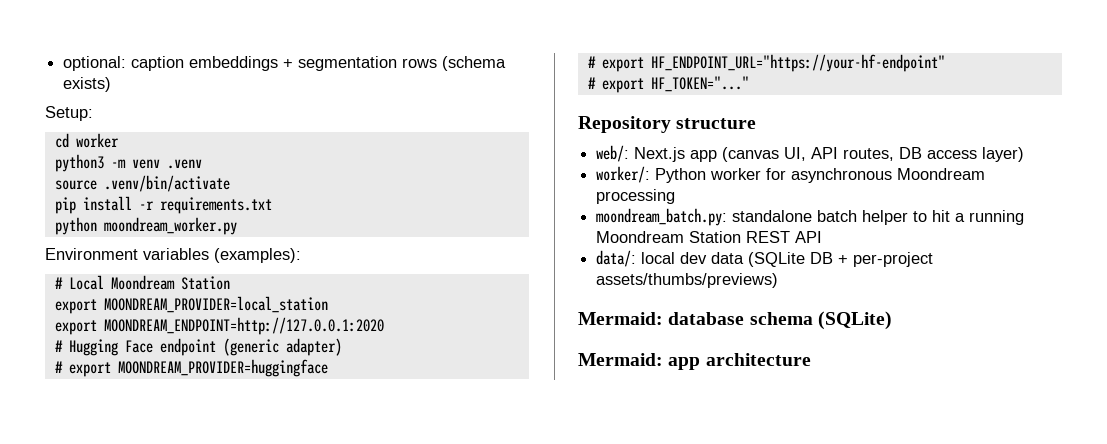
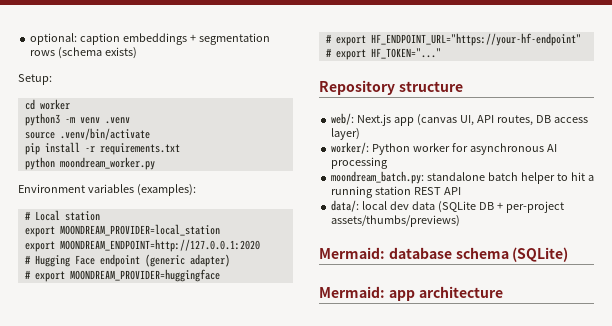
- # Local Moondream Station
+ # Local station
- worker/: Python worker for asynchronous Moondream processing
+ worker/: Python worker for asynchronous AI processing
- moondream_batch.py: standalone batch helper to hit a running Moondream Station REST API
+ moondream_batch.py: standalone batch helper to hit a running station REST API

